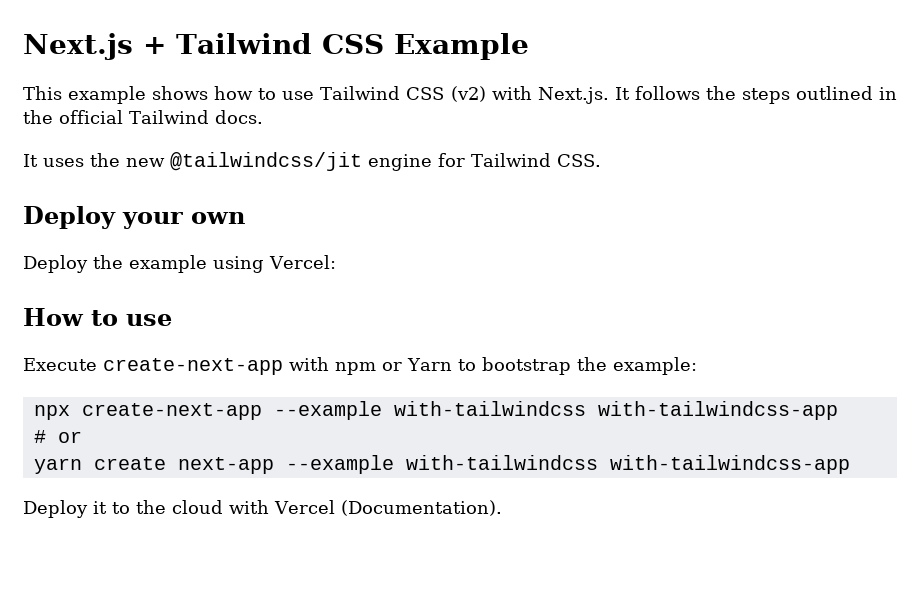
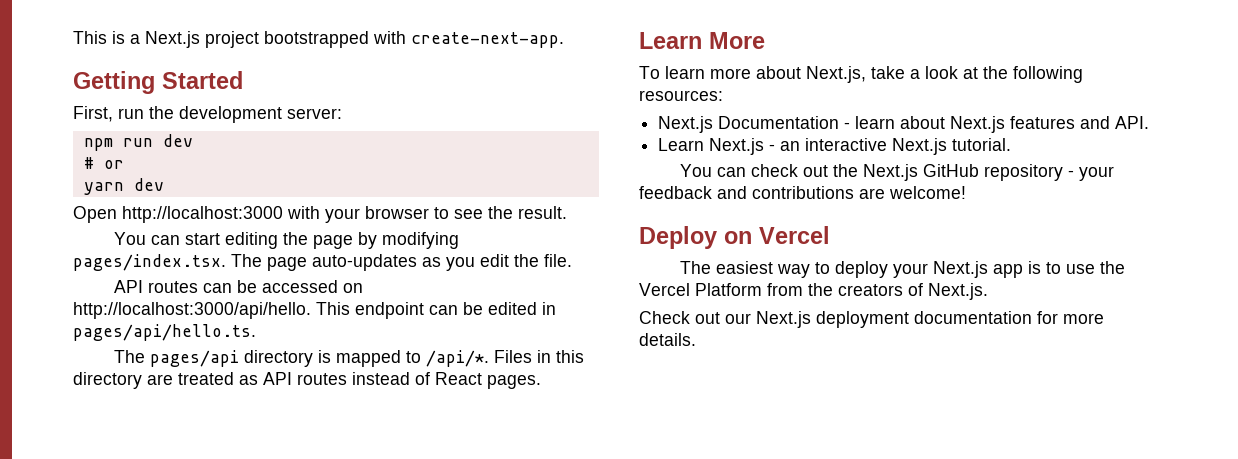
- Next.js + Tailwind CSS Example
- This example shows how to use Tailwind CSS (v2) with Next.js. It follows the steps outlined in the official Tailwind docs.
- It uses the new @tailwindcss/jit engine for Tailwind CSS.
- Deploy your own
- Deploy the example using Vercel:
- How to use
- Execute create-next-app with npm or Yarn to bootstrap the example:
- npx create-next-app --example with-tailwindcss with-tailwindcss-app
+ This is a Next.js project bootstrapped with create-next-app.
+ Getting Started
+ First, run the development server:
+ npm run dev
  # or
- yarn create next-app --example with-tailwindcss with-tailwindcss-app
- Deploy it to the cloud with Vercel (Documentation).
+ yarn dev
+ Open http://localhost:3000 with your browser to see the result.
+ You can start editing the page by modifying pages/index.tsx. The page auto-updates as you edit the file.
+ API routes can be accessed on http://localhost:3000/api/hello. This endpoint can be edited in pages/api/hello.ts.
+ The pages/api directory is mapped to /api/*. Files in this directory are treated as API routes instead of React pages.
+ Learn More
+ To learn more about Next.js, take a look at the following resources:
+ Next.js Documentation - learn about Next.js features and API.
+ Learn Next.js - an interactive Next.js tutorial.
+ You can check out the Next.js GitHub repository - your feedback and contributions are welcome!
+ Deploy on Vercel
+ The easiest way to deploy your Next.js app is to use the Vercel Platform from the creators of Next.js.
+ Check out our Next.js deployment documentation for more details.

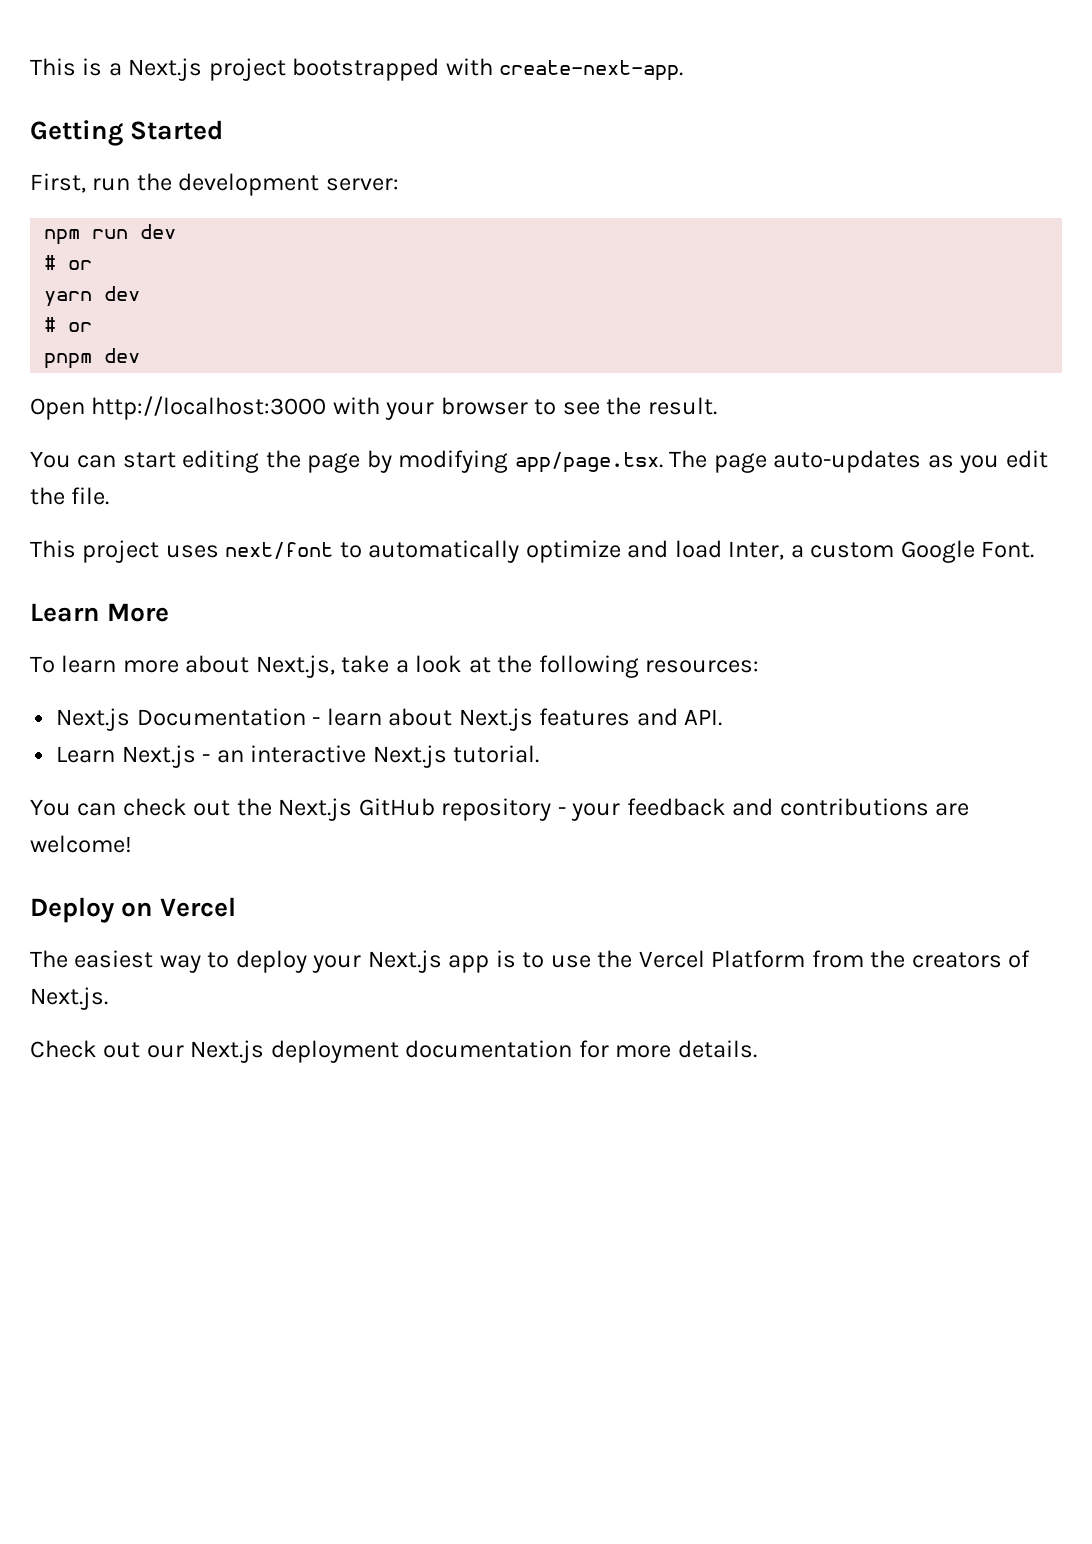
  yarn dev
+ # or
+ pnpm dev
- You can start editing the page by modifying pages/index.tsx. The page auto-updates as you edit the file.
+ You can start editing the page by modifying app/page.tsx. The page auto-updates as you edit the file.
- API routes can be accessed on http://localhost:3000/api/hello. This endpoint can be edited in pages/api/hello.ts.
- The pages/api directory is mapped to /api/*. Files in this directory are treated as API routes instead of React pages.
+ This project uses next/font to automatically optimize and load Inter, a custom Google Font.

